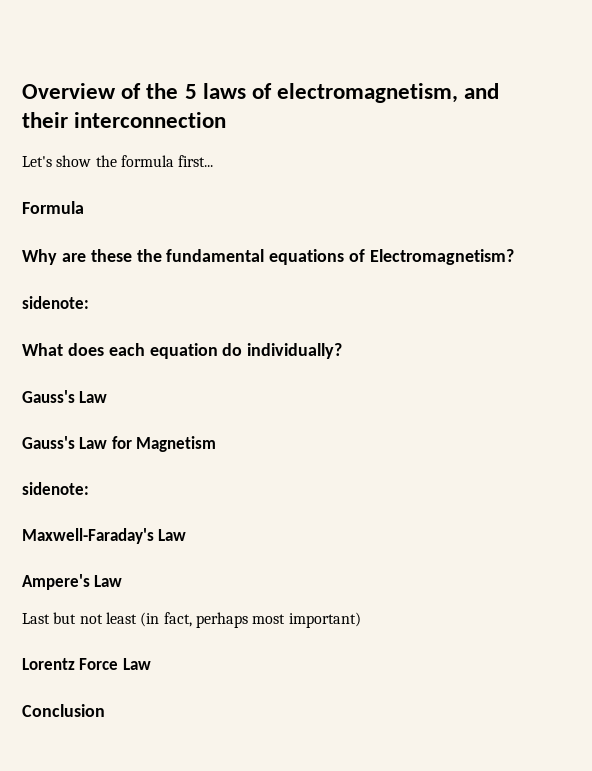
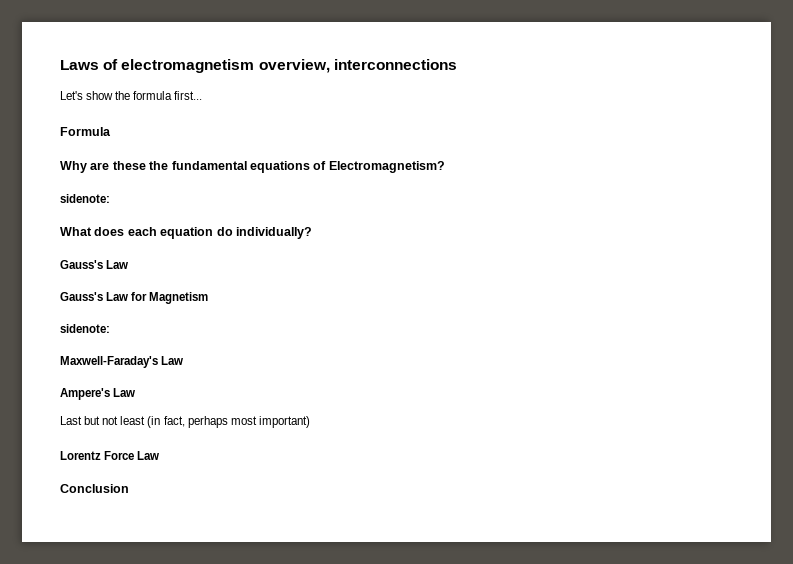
- Overview of the 5 laws of electromagnetism, and their interconnection
+ Laws of electromagnetism overview, interconnections

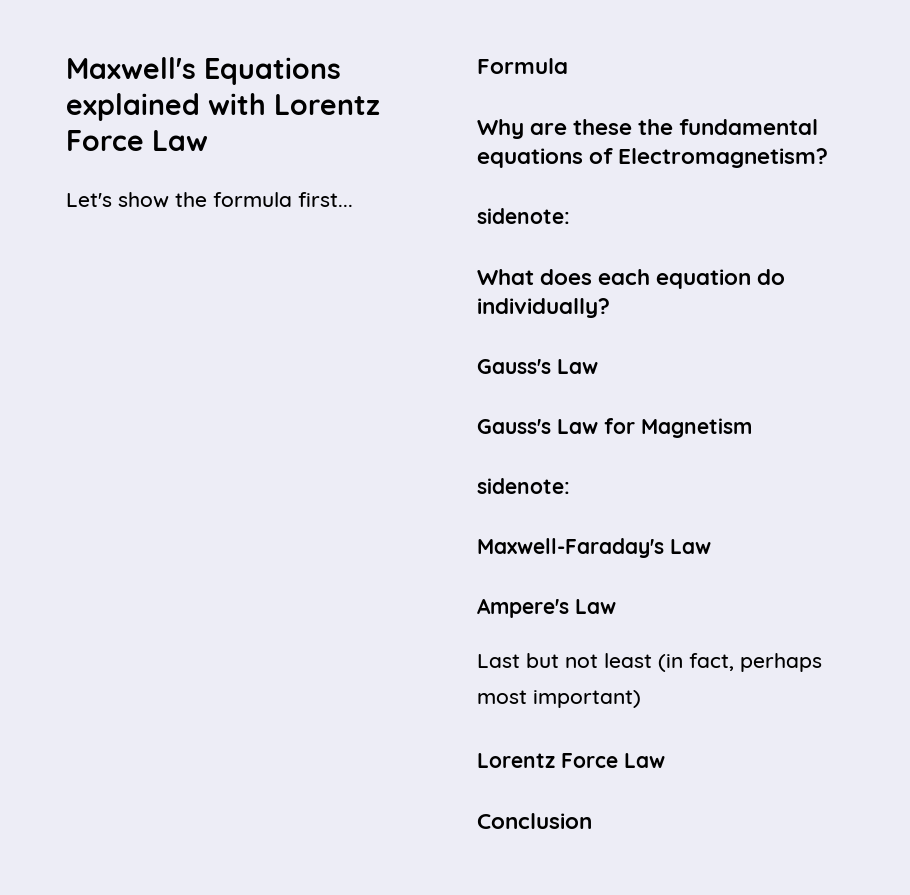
- Laws of electromagnetism overview, interconnections
+ Maxwell's Equations explained with Lorentz Force Law

